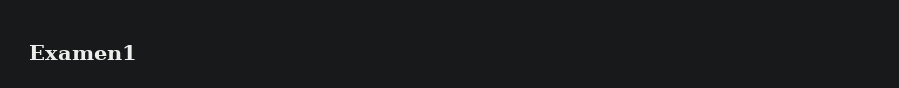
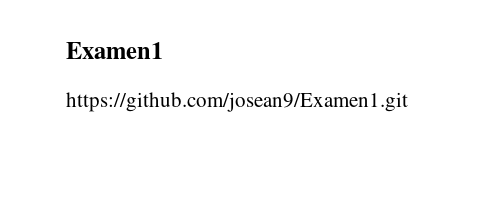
+ https://github.com/josean9/Examen1.git

